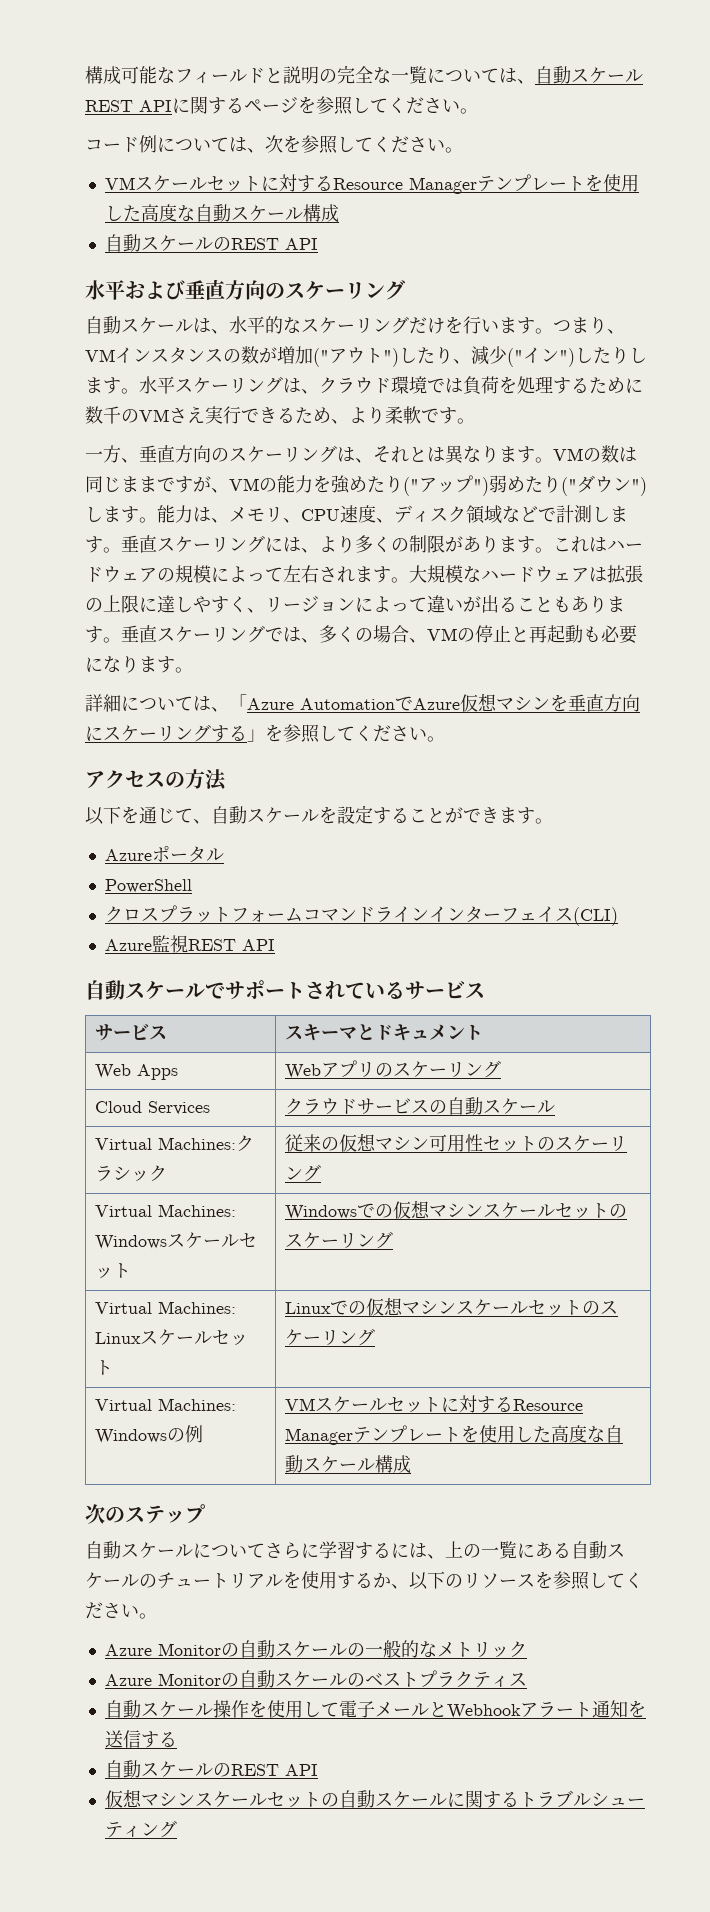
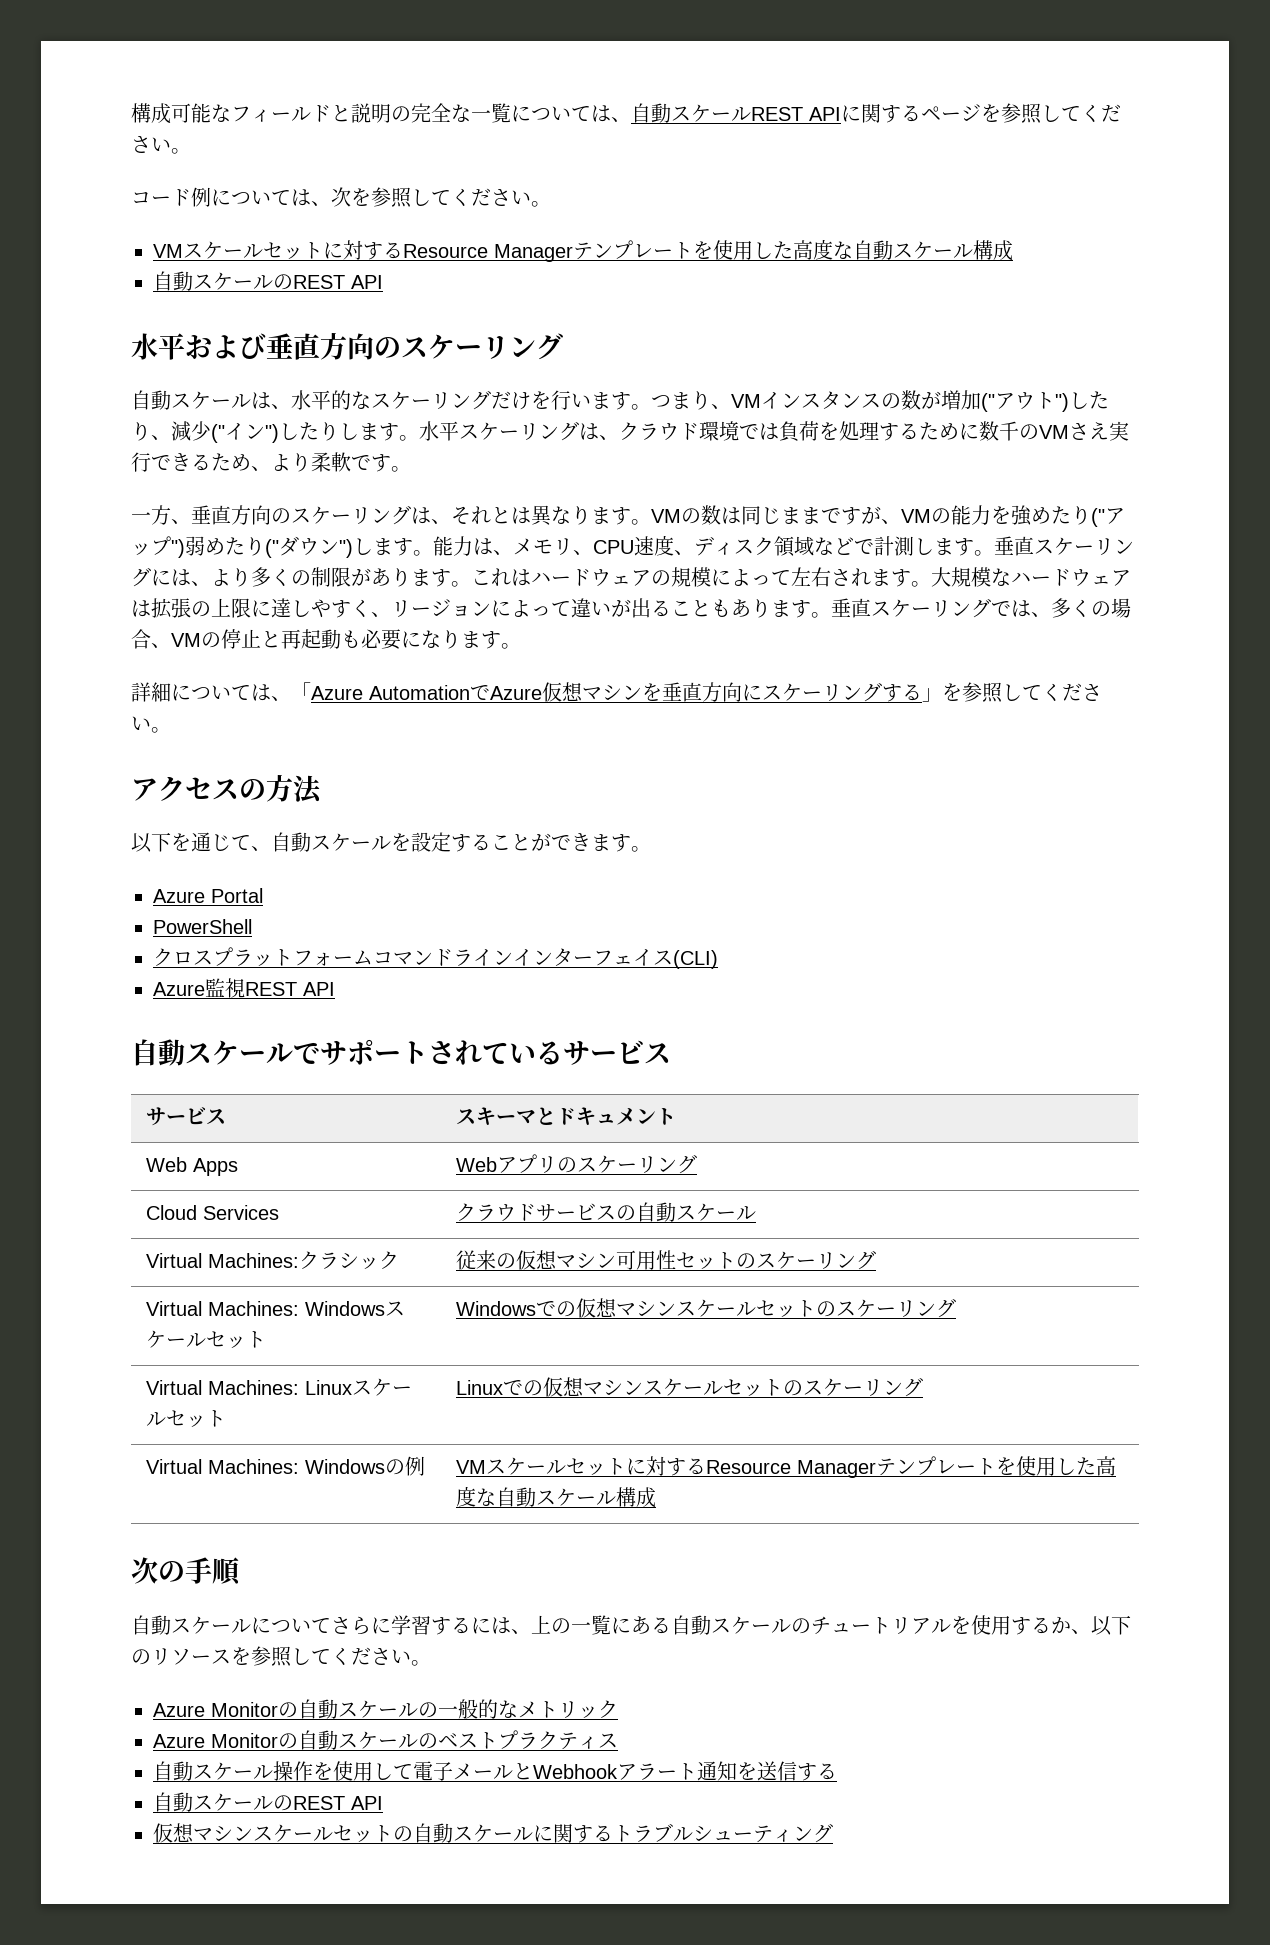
- Azureポータル
+ Azure Portal
- 次のステップ
+ 次の手順

